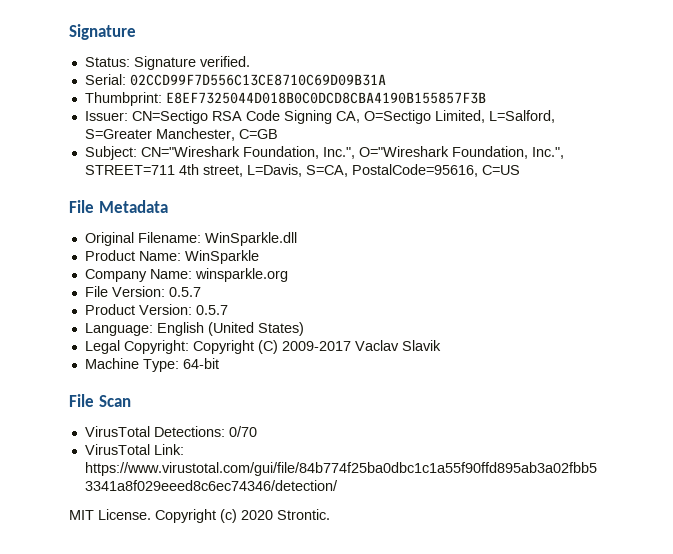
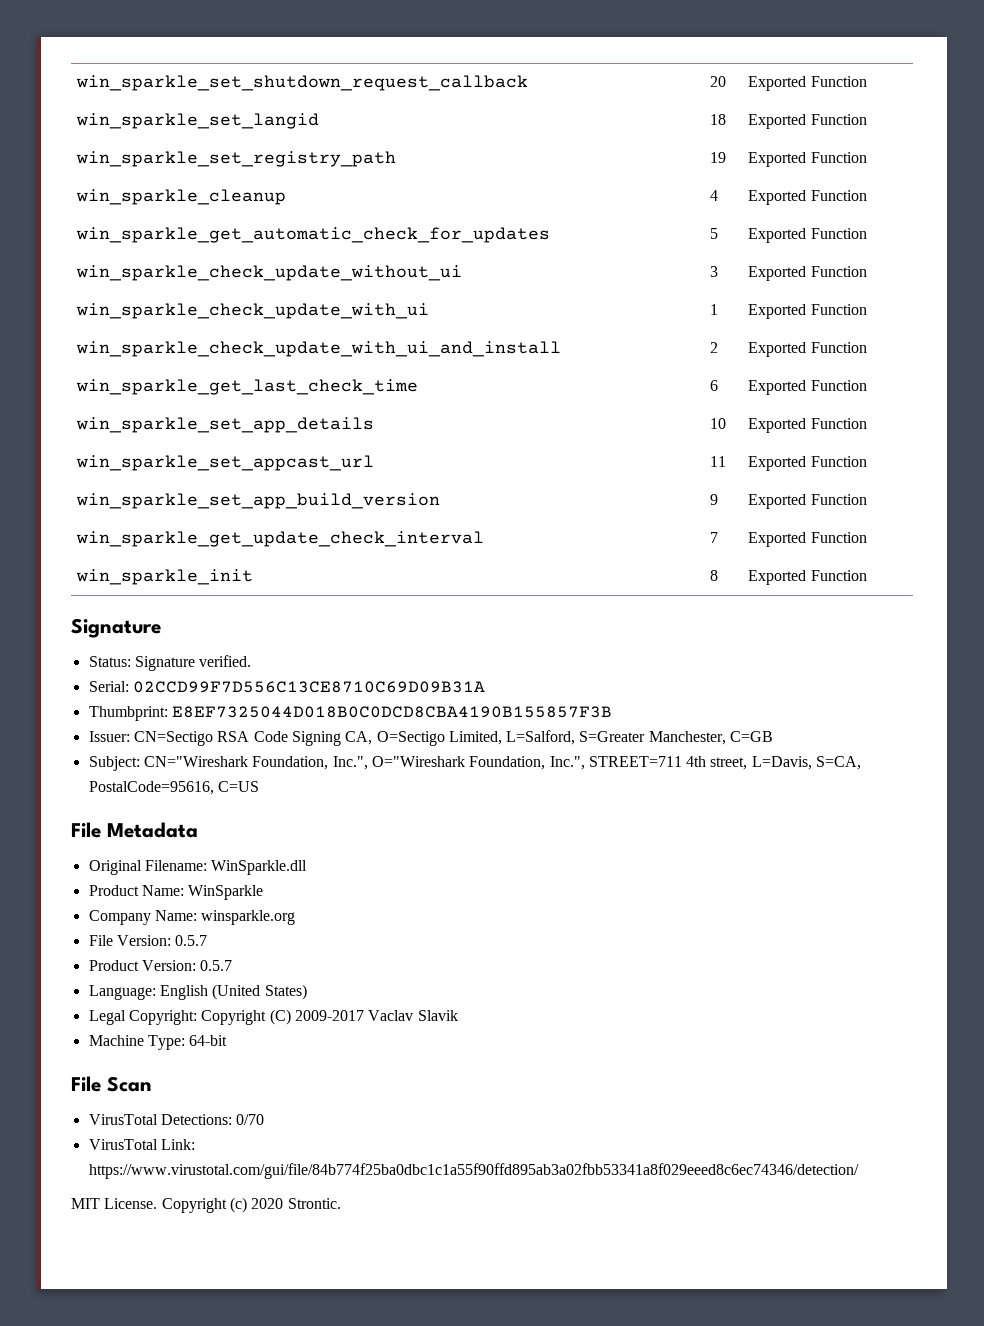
+ win_sparkle_set_shutdown_request_callback | 20 | Exported Function
+ win_sparkle_set_langid | 18 | Exported Function
+ win_sparkle_set_registry_path | 19 | Exported Function
+ win_sparkle_cleanup | 4 | Exported Function
+ win_sparkle_get_automatic_check_for_updates | 5 | Exported Function
+ win_sparkle_check_update_without_ui | 3 | Exported Function
+ win_sparkle_check_update_with_ui | 1 | Exported Function
+ win_sparkle_check_update_with_ui_and_install | 2 | Exported Function
+ win_sparkle_get_last_check_time | 6 | Exported Function
+ win_sparkle_set_app_details | 10 | Exported Function
+ win_sparkle_set_appcast_url | 11 | Exported Function
+ win_sparkle_set_app_build_version | 9 | Exported Function
+ win_sparkle_get_update_check_interval | 7 | Exported Function
+ win_sparkle_init | 8 | Exported Function

